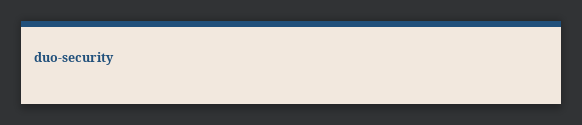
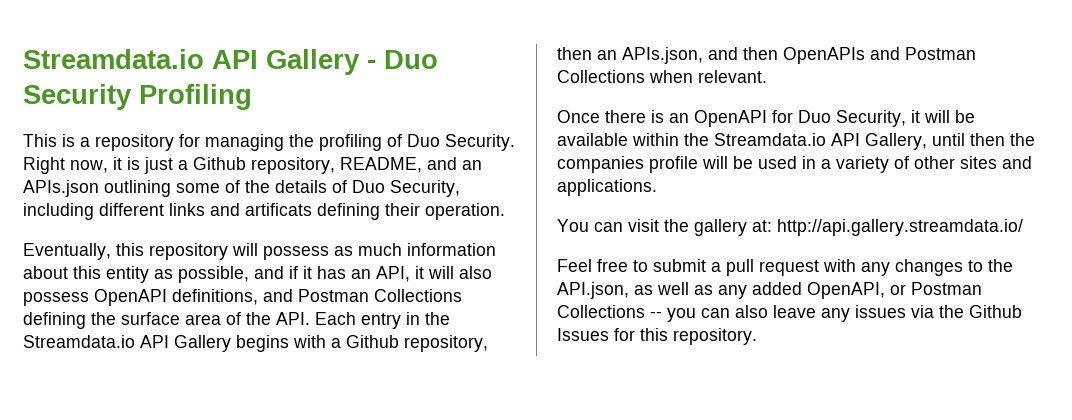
- duo-security
+ Streamdata.io API Gallery - Duo Security Profiling
+ This is a repository for managing the profiling of Duo Security. Right now, it is just a Github repository, README, and an APIs.json outlining some of the details of Duo Security, including different links and artificats defining their operation.
+ Eventually, this repository will possess as much information about this entity as possible, and if it has an API, it will also possess OpenAPI definitions, and Postman Collections defining the surface area of the API. Each entry in the Streamdata.io API Gallery begins with a Github repository, then an APIs.json, and then OpenAPIs and Postman Collections when relevant.
+ Once there is an OpenAPI for Duo Security, it will be available within the Streamdata.io API Gallery, until then the companies profile will be used in a variety of other sites and applications.
+ You can visit the gallery at: http://api.gallery.streamdata.io/
+ Feel free to submit a pull request with any changes to the API.json, as well as any added OpenAPI, or Postman Collections -- you can also leave any issues via the Github Issues for this repository.

